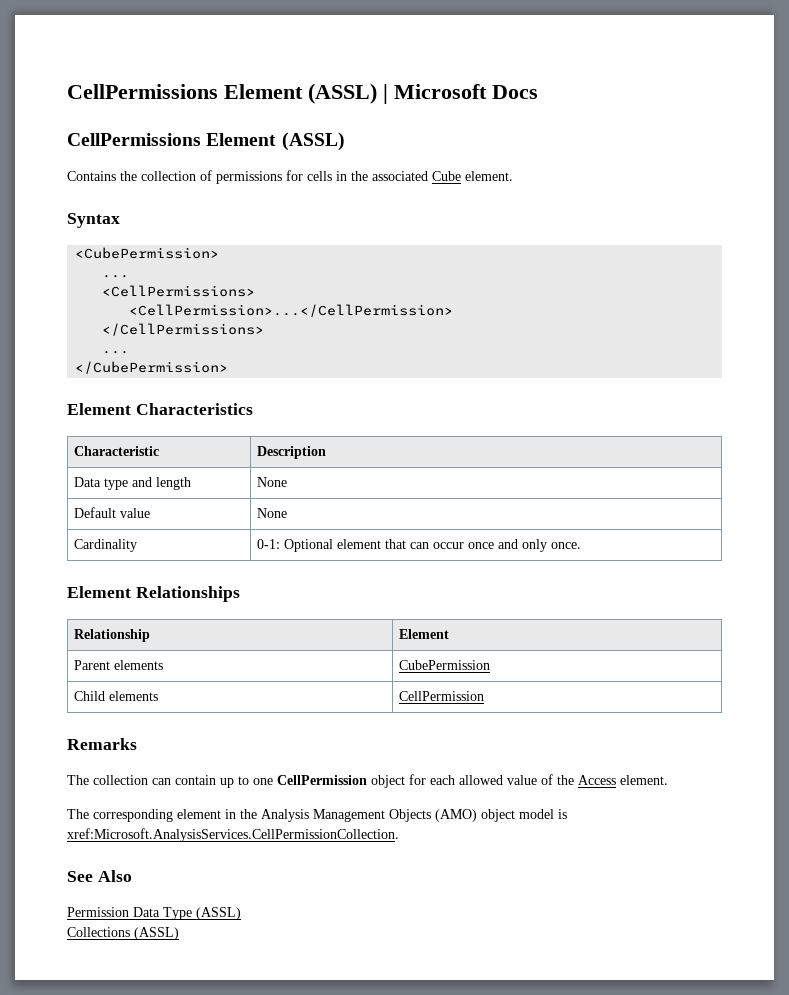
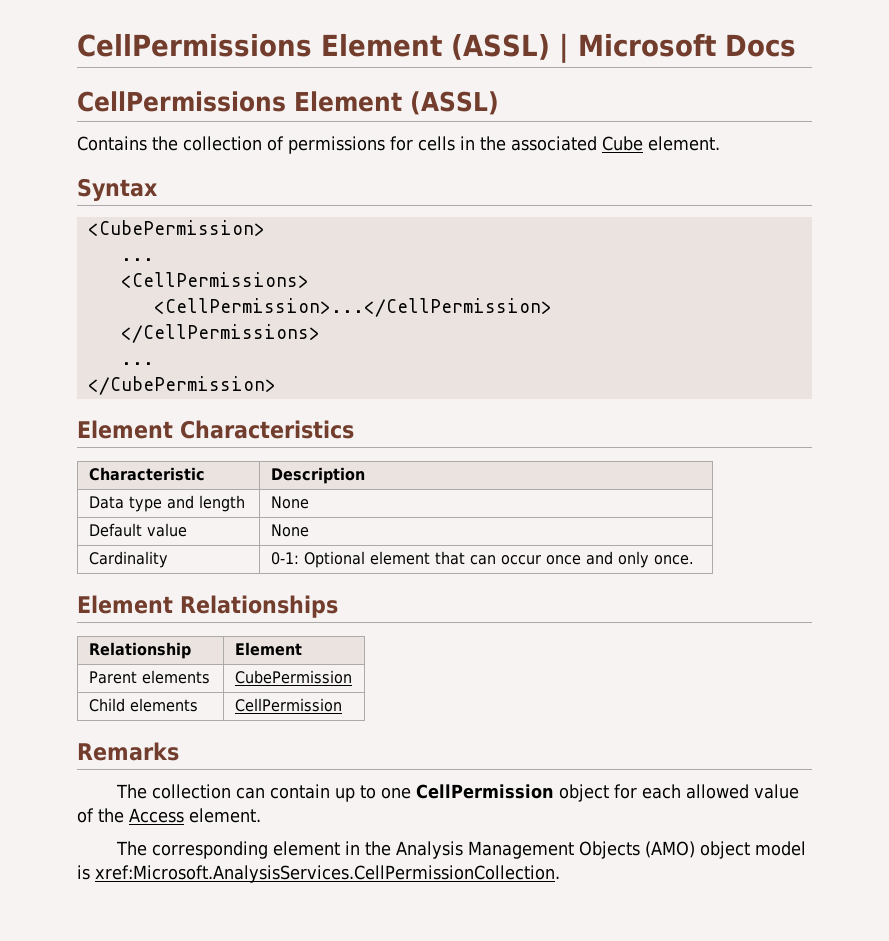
- See Also
- Permission Data Type (ASSL)
- Collections (ASSL)

